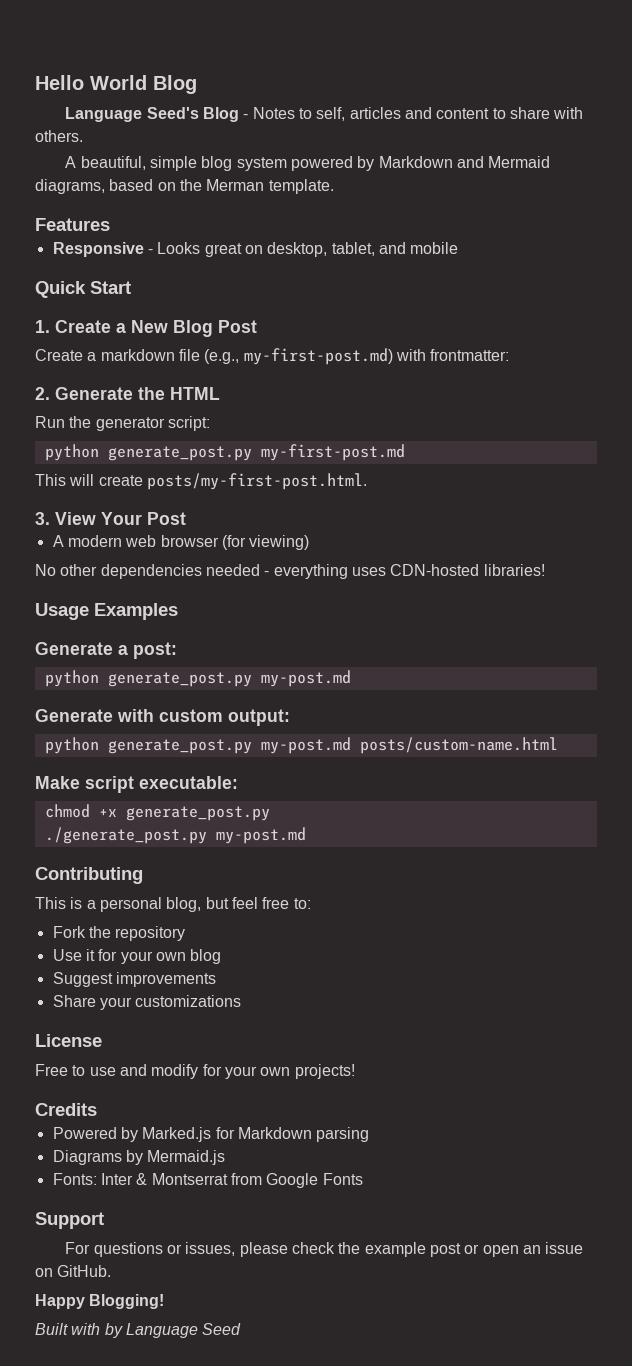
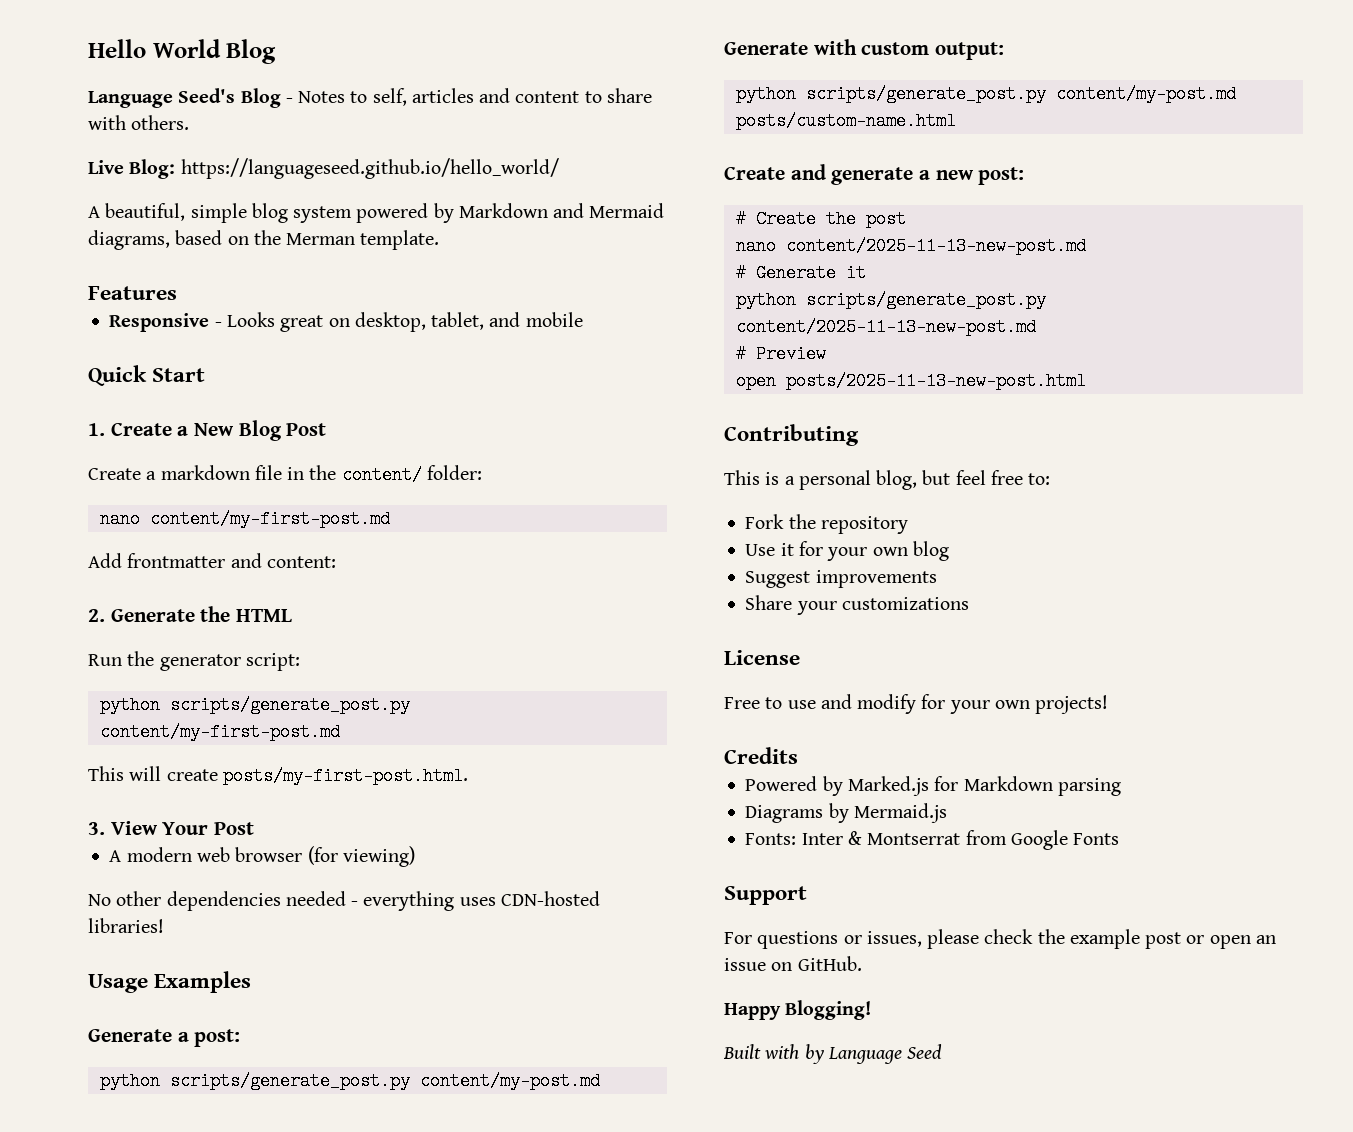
+ Live Blog: https://languageseed.github.io/hello_world/
- Create a markdown file (e.g., my-first-post.md) with frontmatter:
+ Create a markdown file in the content/ folder:
+ nano content/my-first-post.md
+ Add frontmatter and content:
- python generate_post.py my-first-post.md
+ python scripts/generate_post.py content/my-first-post.md
  Generate a post:
- python generate_post.py my-post.md
+ python scripts/generate_post.py content/my-post.md
- python generate_post.py my-post.md posts/custom-name.html
+ python scripts/generate_post.py content/my-post.md posts/custom-name.html
- Make script executable:
- chmod +x generate_post.py
- ./generate_post.py my-post.md
+ Create and generate a new post:
+ # Create the post
+ nano content/2025-11-13-new-post.md
+ # Generate it
+ python scripts/generate_post.py content/2025-11-13-new-post.md
+ # Preview
+ open posts/2025-11-13-new-post.html

